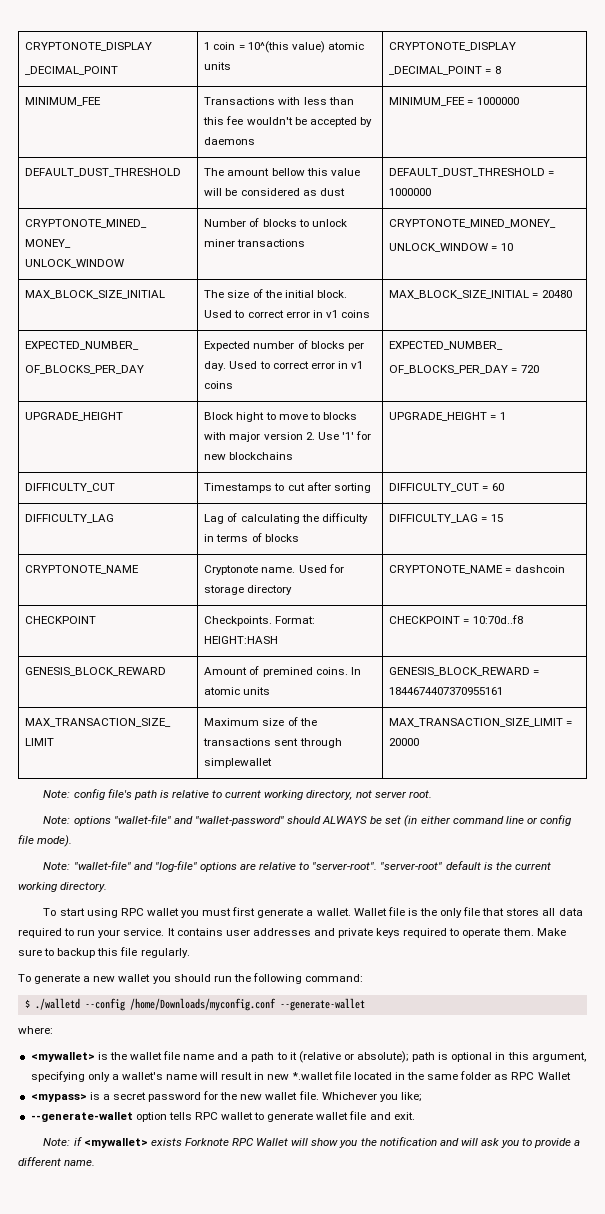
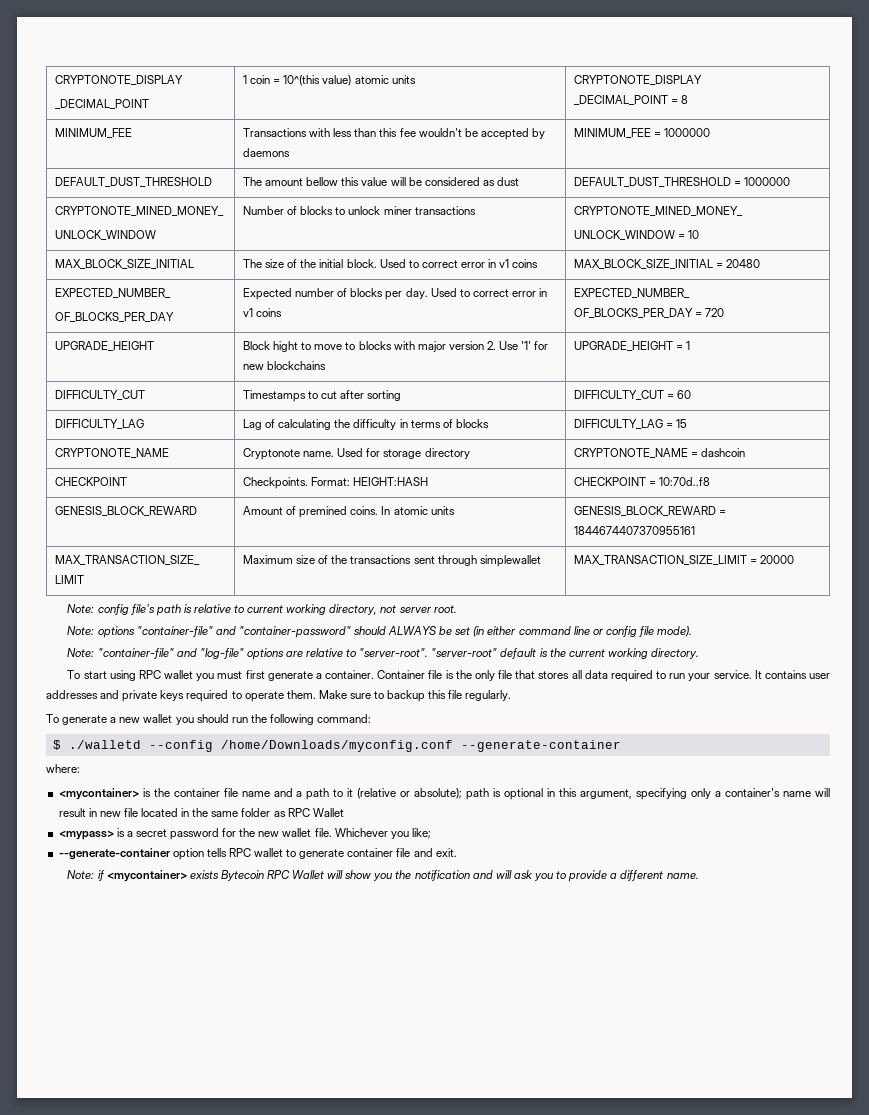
- Note: options "wallet-file" and "wallet-password" should ALWAYS be set (in either command line or config file mode).
+ Note: options "container-file" and "container-password" should ALWAYS be set (in either command line or config file mode).
- Note: "wallet-file" and "log-file" options are relative to "server-root".
+ Note: "container-file" and "log-file" options are relative to "server-root".
- To start using RPC wallet you must first generate a wallet. Wallet file is the only file that stores all data required to run your service.
+ To start using RPC wallet you must first generate a container. Container file is the only file that stores all data required to run your service.
- $ ./walletd --config /home/Downloads/myconfig.conf --generate-wallet
+ $ ./walletd --config /home/Downloads/myconfig.conf --generate-container
- <mywallet> is the wallet file name and a path to it (relative or absolute); path is optional in this argument, specifying only a wallet's name will result in new *.wallet file located in the same folder as RPC Wallet
+ <mycontainer> is the container file name and a path to it (relative or absolute); path is optional in this argument, specifying only a container's name will result in new file located in the same folder as RPC Wallet
- --generate-wallet option tells RPC wallet to generate wallet file and exit.
+ --generate-container option tells RPC wallet to generate container file and exit.
- Note: if <mywallet> exists Forknote RPC Wallet will show you the notification and will ask you to provide a different name.
+ Note: if <mycontainer> exists Bytecoin RPC Wallet will show you the notification and will ask you to provide a different name.

